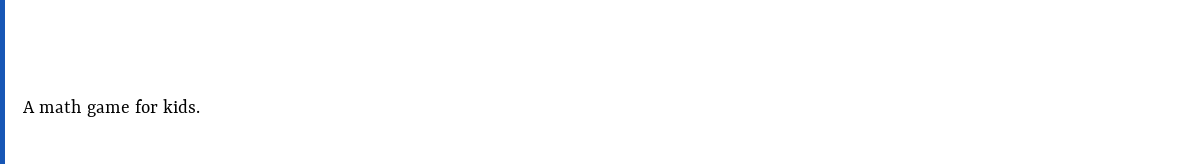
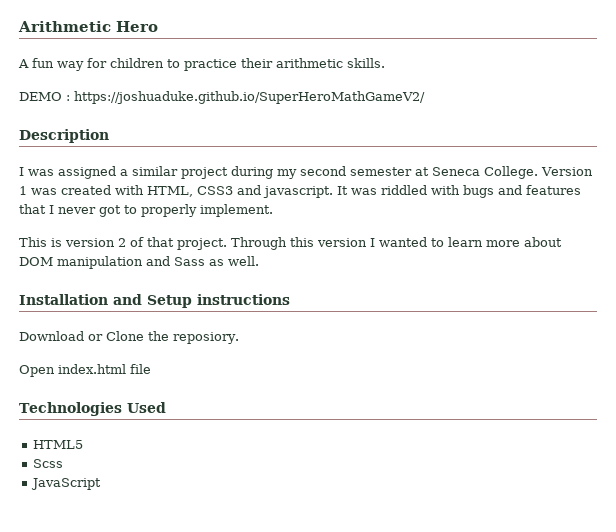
- A math game for kids.
+ Arithmetic Hero
+ A fun way for children to practice their arithmetic skills.
+ DEMO : https://joshuaduke.github.io/SuperHeroMathGameV2/
+ Description
+ I was assigned a similar project during my second semester at Seneca College. Version 1 was created with HTML, CSS3 and javascript. It was riddled with bugs and features that I never got to properly implement.
+ This is version 2 of that project. Through this version I wanted to learn more about DOM manipulation and Sass as well.
+ Installation and Setup instructions
+ Download or Clone the reposiory.
+ Open index.html file
+ Technologies Used
+ HTML5
+ Scss
+ JavaScript

